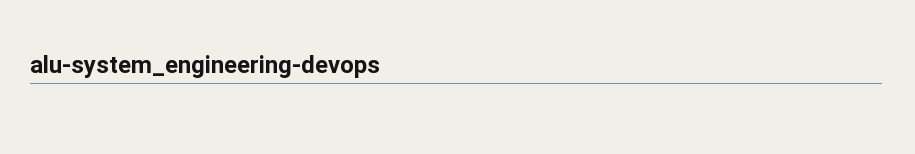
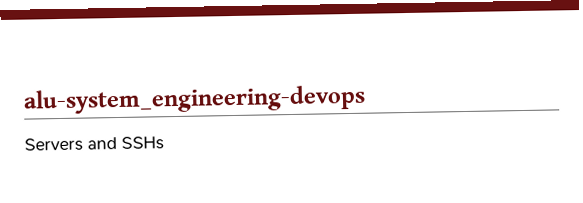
+ Servers and SSHs

